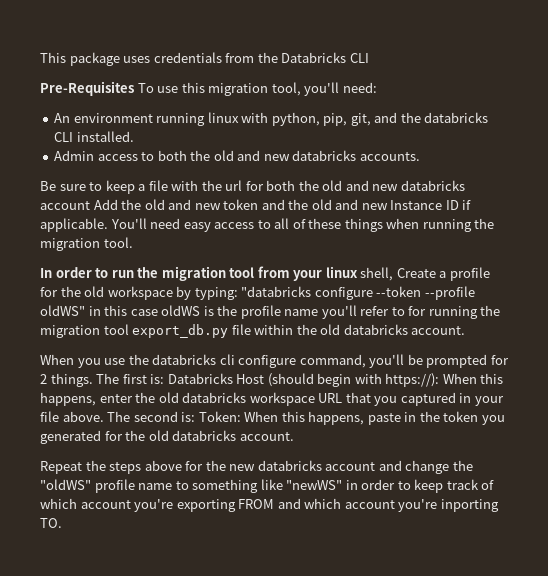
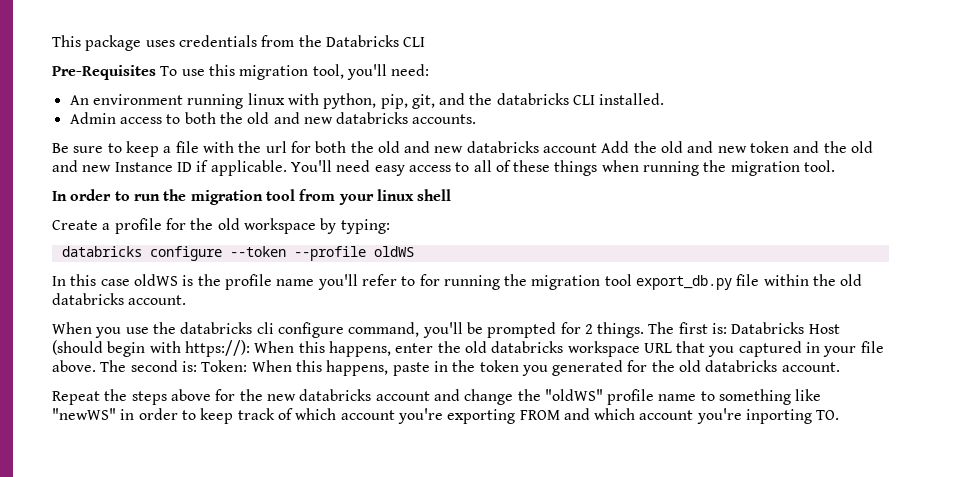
- In order to run the migration tool from your linux shell, Create a profile for the old workspace by typing: "databricks configure --token --profile oldWS" in this case oldWS is the profile name you'll refer to for running the migration tool export_db.py file within the old databricks account.
+ In order to run the migration tool from your linux shell
+ Create a profile for the old workspace by typing:
+ databricks configure --token --profile oldWS
+ In this case oldWS is the profile name you'll refer to for running the migration tool export_db.py file within the old databricks account.

